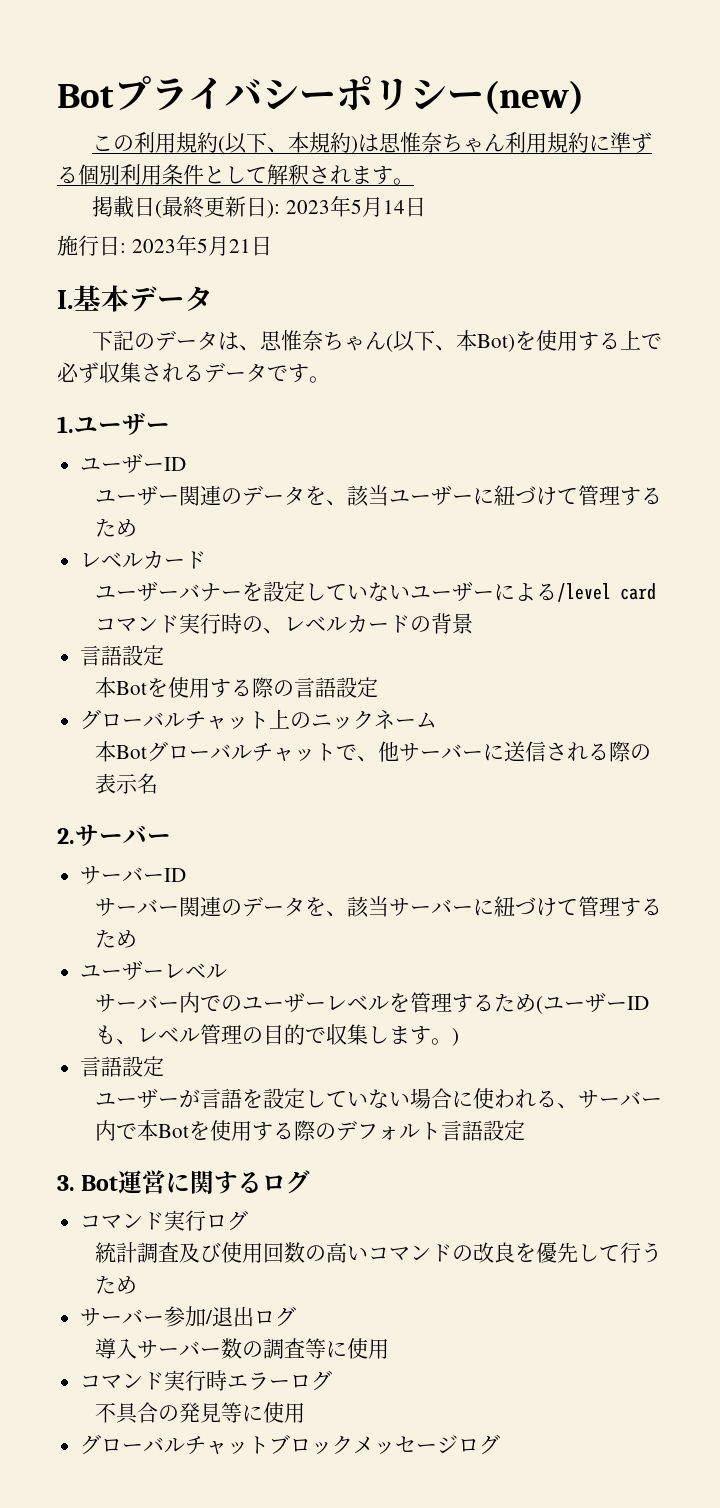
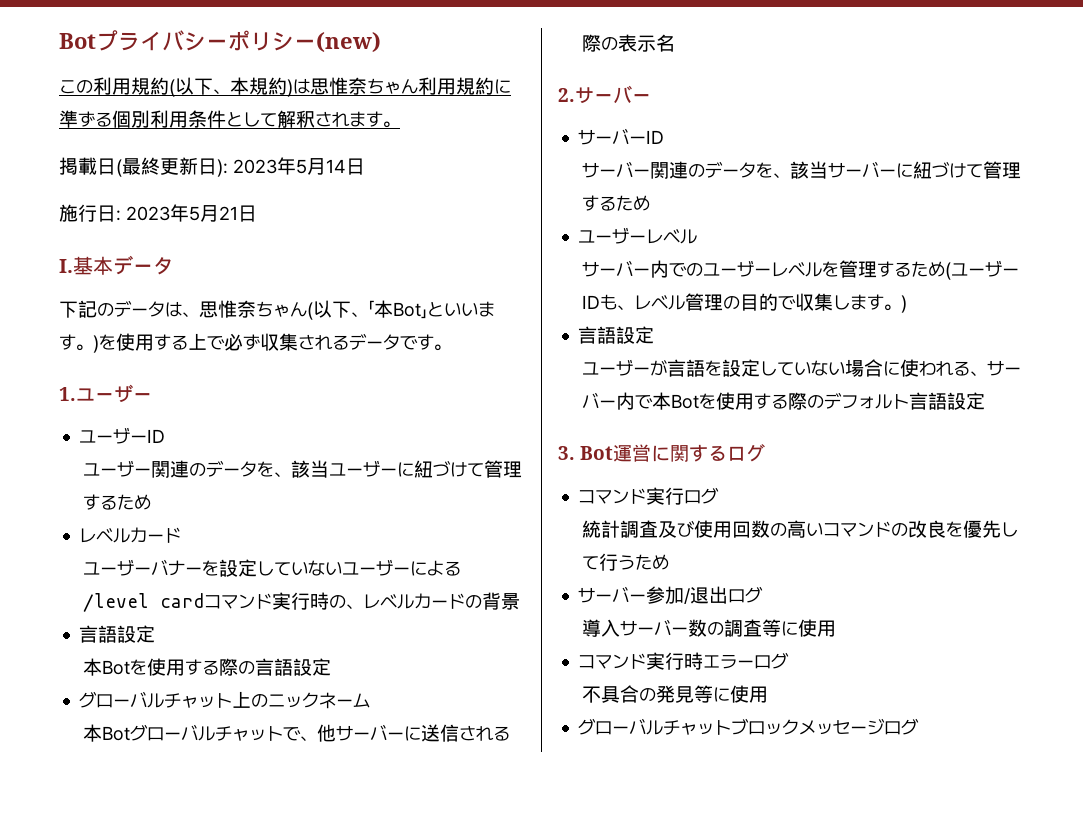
- 下記のデータは、思惟奈ちゃん(以下、本Bot)を使用する上で必ず収集されるデータです。
+ 下記のデータは、思惟奈ちゃん(以下、「本Bot」といいます。)を使用する上で必ず収集されるデータです。

